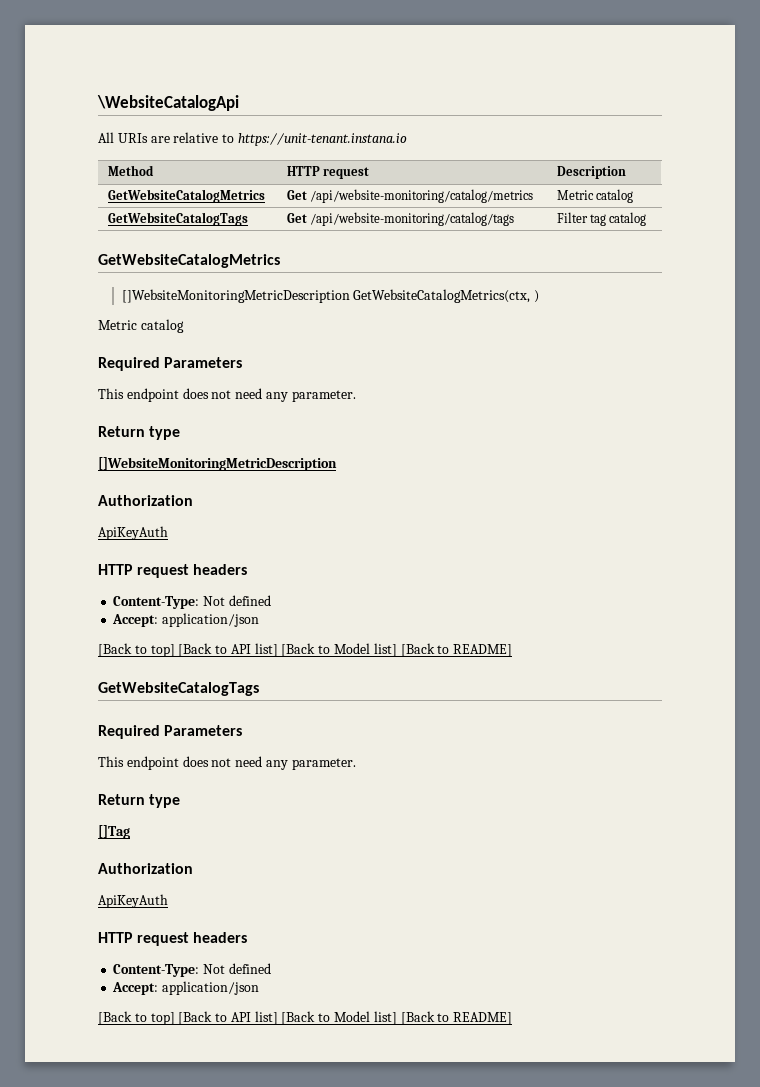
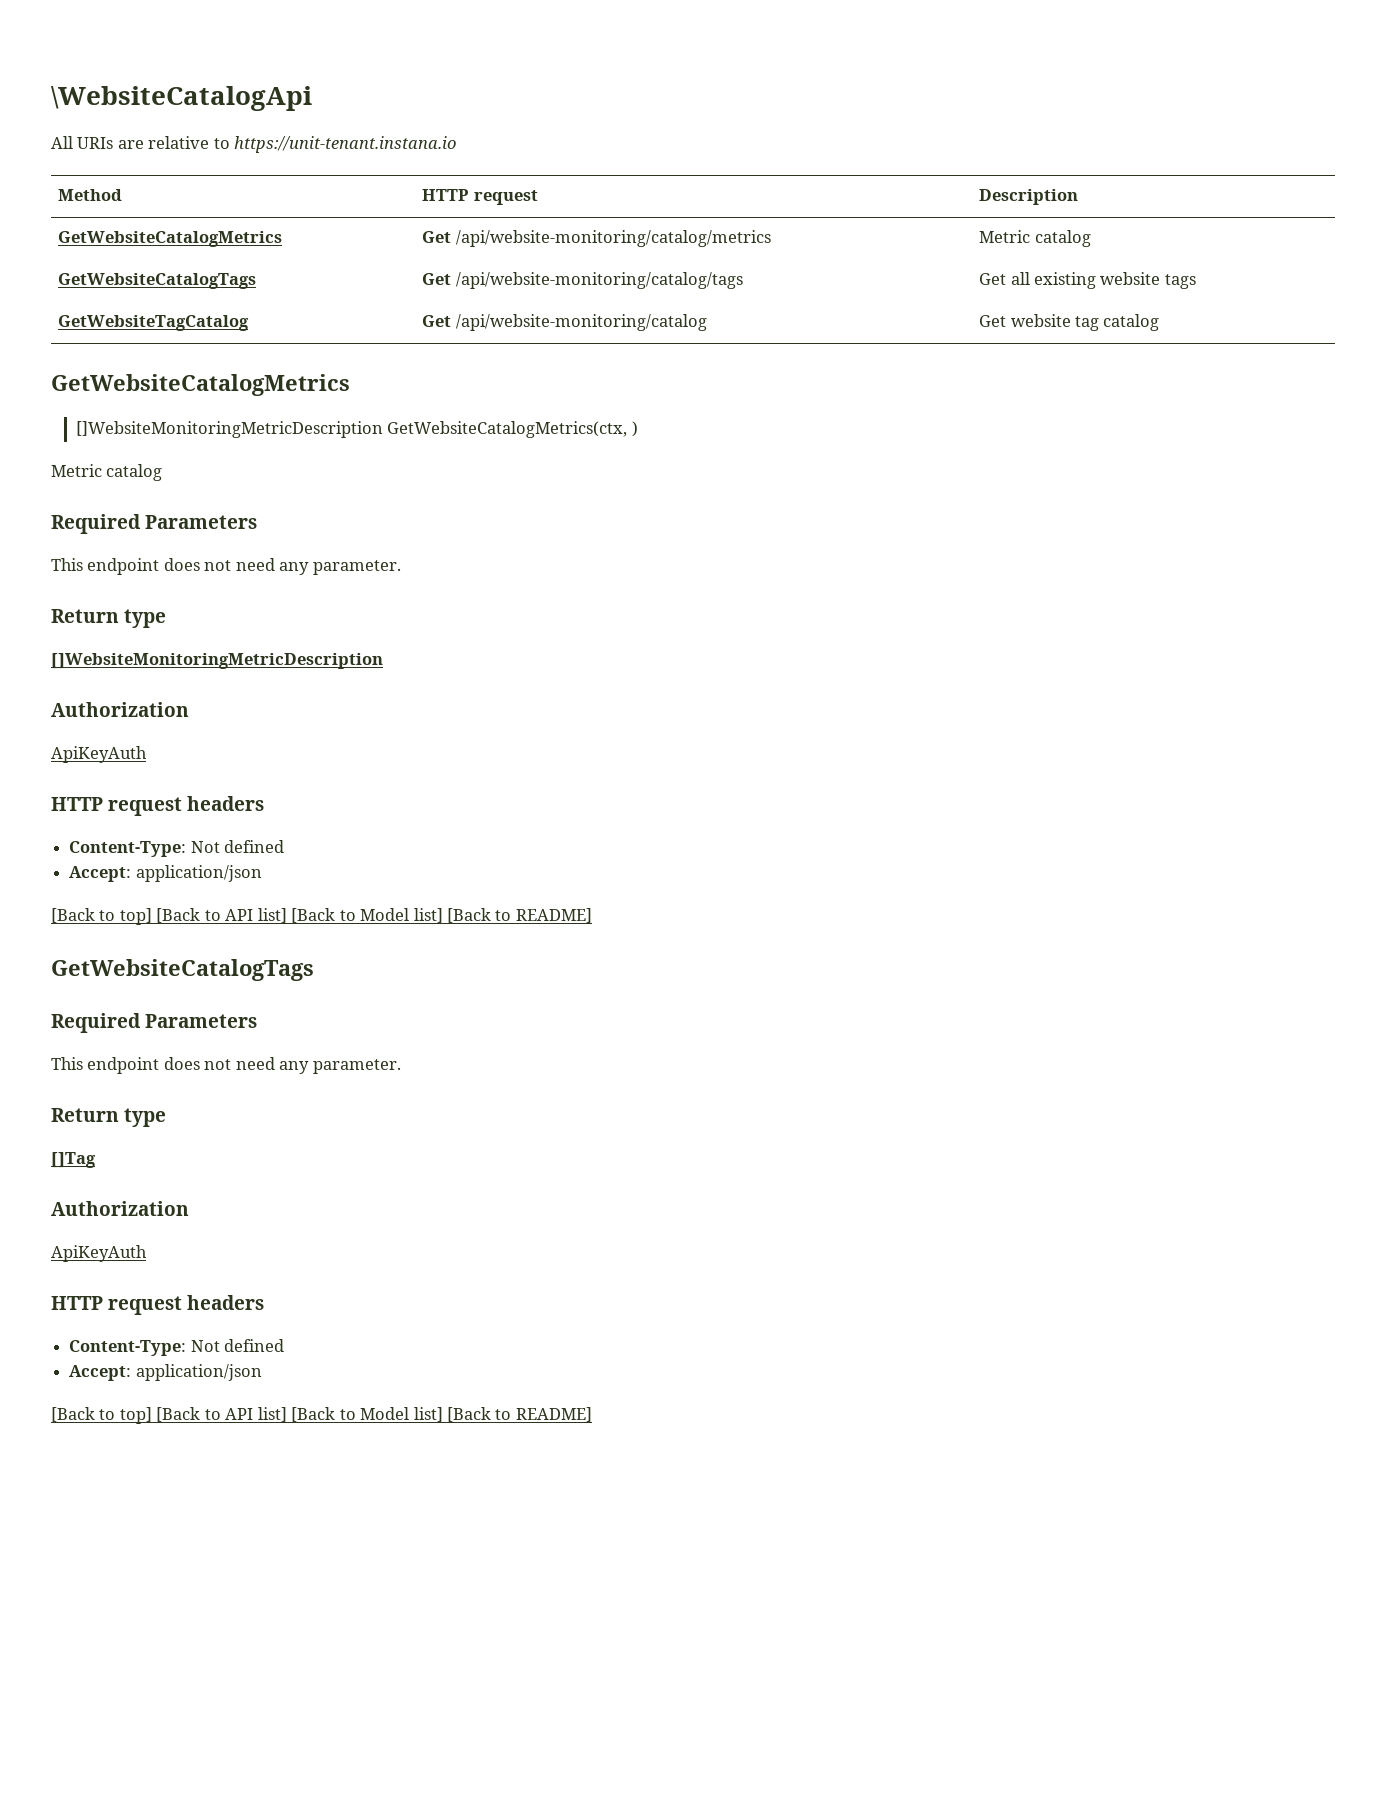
- GetWebsiteCatalogTags | Get /api/website-monitoring/catalog/tags | Filter tag catalog
+ GetWebsiteCatalogTags | Get /api/website-monitoring/catalog/tags | Get all existing website tags
+ GetWebsiteTagCatalog | Get /api/website-monitoring/catalog | Get website tag catalog

